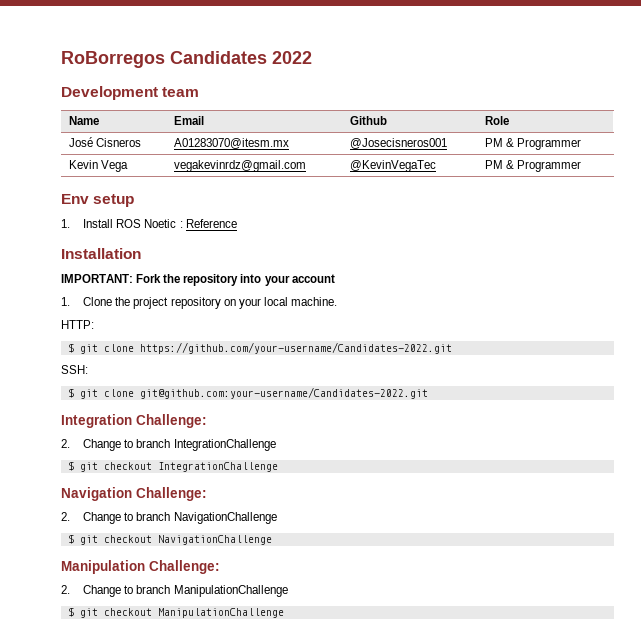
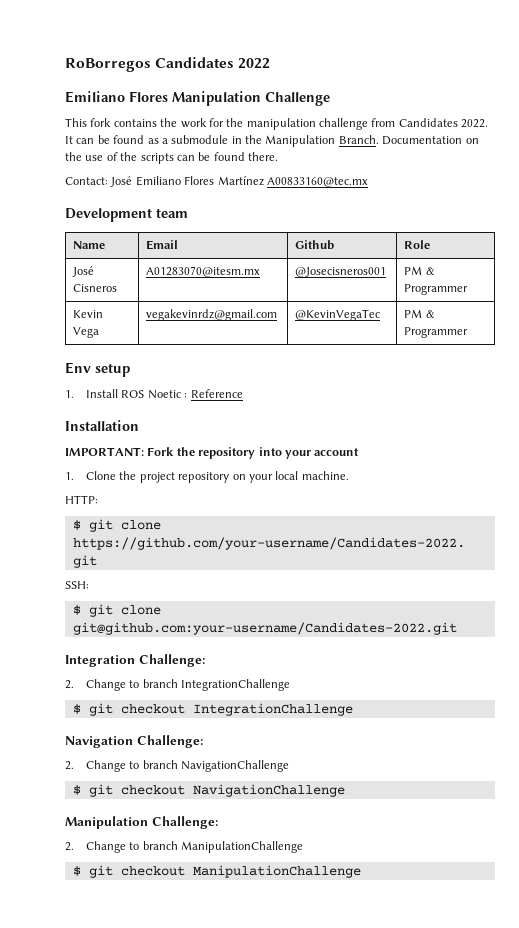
+ Emiliano Flores Manipulation Challenge
+ This fork contains the work for the manipulation challenge from Candidates 2022. It can be found as a submodule in the Manipulation Branch. Documentation on the use of the scripts can be found there.
+ Contact: José Emiliano Flores Martínez A00833160@tec.mx

